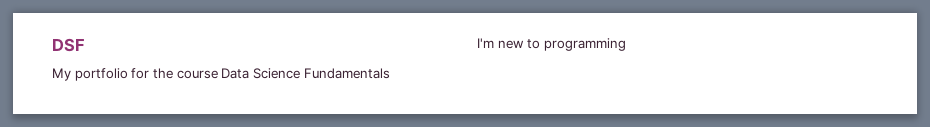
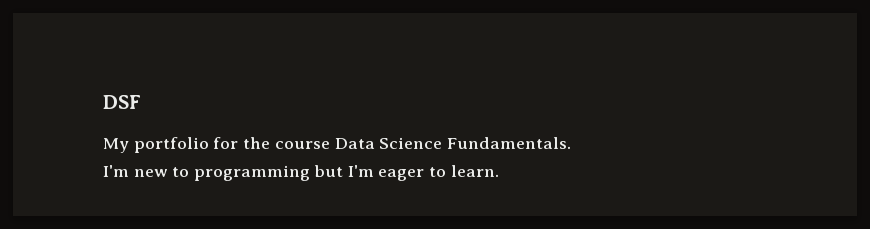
- My portfolio for the course Data Science Fundamentals
+ My portfolio for the course Data Science Fundamentals.
- I'm new to programming
+ I'm new to programming but I'm eager to learn.

